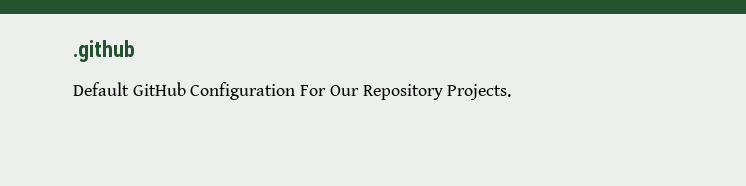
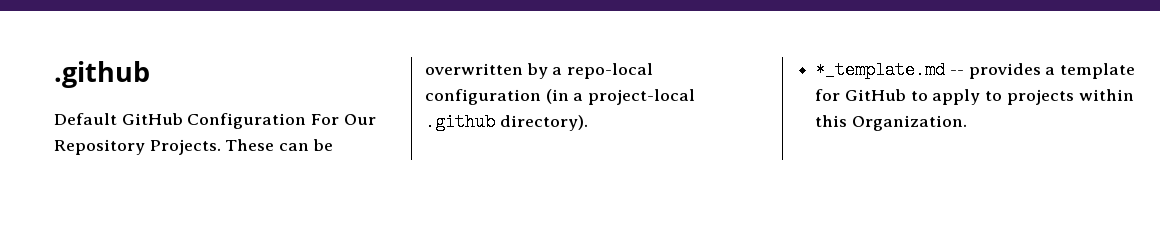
+ These can be overwritten by a repo-local configuration (in a project-local .github directory).
+ *_template.md -- provides a template for GitHub to apply to projects within this Organization.

